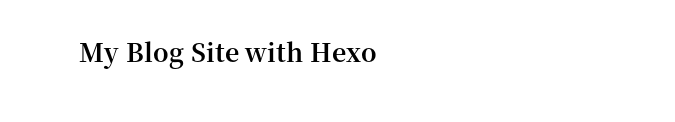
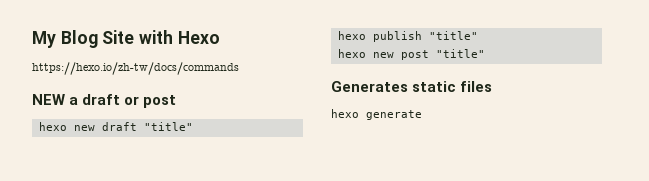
+ https://hexo.io/zh-tw/docs/commands
+ NEW a draft or post
+ hexo new draft "title"
+ hexo publish "title"
+ hexo new post "title"
+ Generates static files
+ hexo generate

